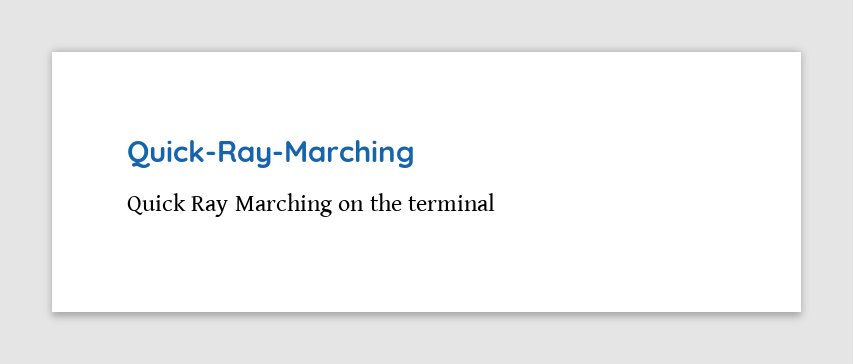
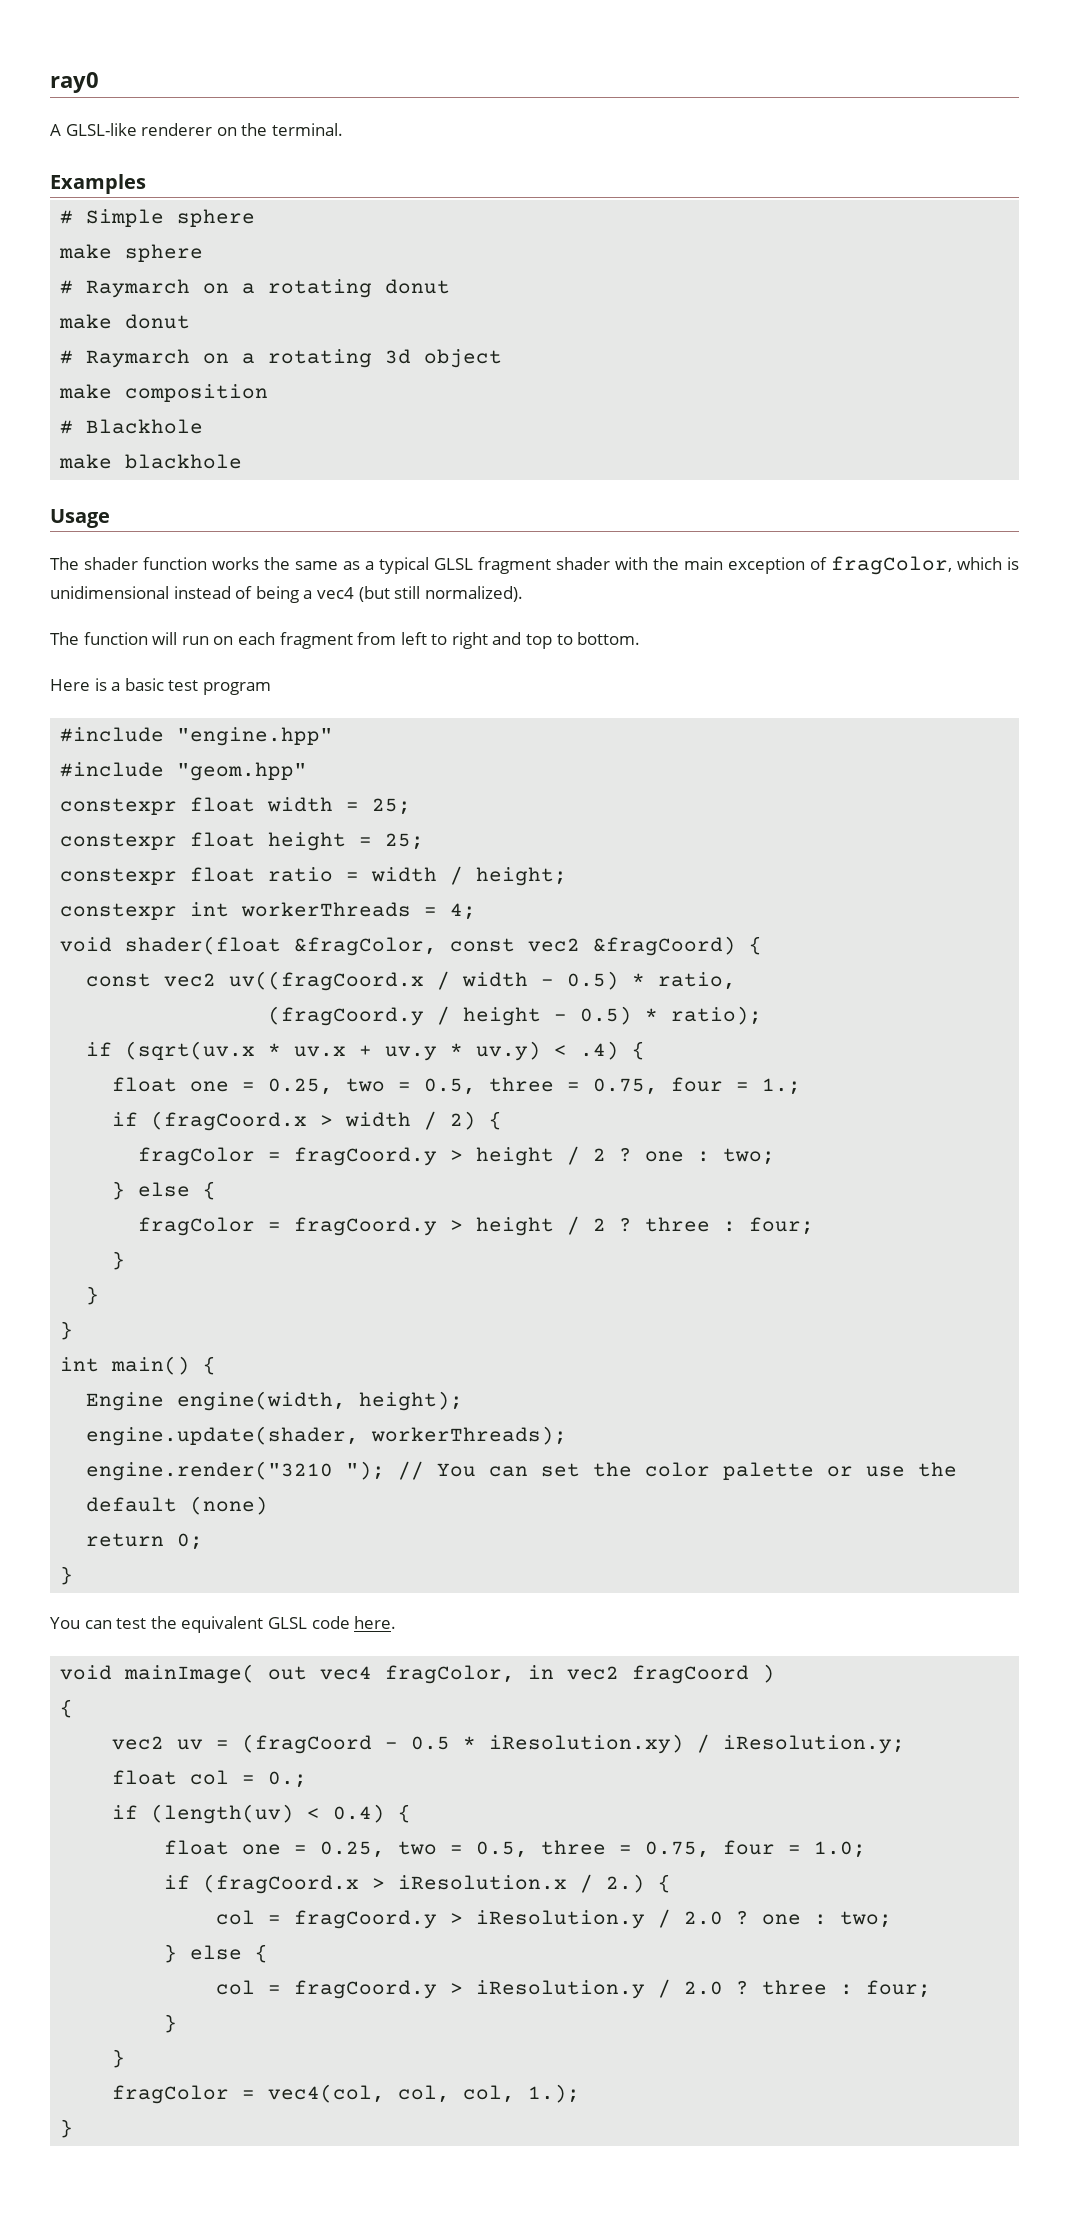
- Quick-Ray-Marching
- Quick Ray Marching on the terminal
+ ray0
+ A GLSL-like renderer on the terminal.
+ Examples
+ # Simple sphere
+ make sphere
+ # Raymarch on a rotating donut
+ make donut
+ # Raymarch on a rotating 3d object
+ make composition
+ # Blackhole
+ make blackhole
+ Usage
+ The shader function works the same as a typical GLSL fragment shader with the main exception of fragColor, which is unidimensional instead of being a vec4 (but still normalized).
+ The function will run on each fragment from left to right and top to bottom.
+ Here is a basic test program
+ #include "engine.hpp"
+ #include "geom.hpp"
+ constexpr float width = 25;
+ constexpr float height = 25;
+ constexpr float ratio = width / height;
+ constexpr int workerThreads = 4;
+ void shader(float &fragColor, const vec2 &fragCoord) {
+ const vec2 uv((fragCoord.x / width - 0.5) * ratio,
+ (fragCoord.y / height - 0.5) * ratio);
+ if (sqrt(uv.x * uv.x + uv.y * uv.y) < .4) {
+ float one = 0.25, two = 0.5, three = 0.75, four = 1.;
+ if (fragCoord.x > width / 2) {
+ fragColor = fragCoord.y > height / 2 ? one : two;
+ } else {
+ fragColor = fragCoord.y > height / 2 ? three : four;
+ }
+ }
+ }
+ int main() {
+ Engine engine(width, height);
+ engine.update(shader, workerThreads);
+ engine.render("3210 "); // You can set the color palette or use the default (none)
+ return 0;
+ }
+ You can test the equivalent GLSL code here.
+ void mainImage( out vec4 fragColor, in vec2 fragCoord )
+ {
+ vec2 uv = (fragCoord - 0.5 * iResolution.xy) / iResolution.y;
+ float col = 0.;
+ if (length(uv) < 0.4) {
+ float one = 0.25, two = 0.5, three = 0.75, four = 1.0;
+ if (fragCoord.x > iResolution.x / 2.) {
+ col = fragCoord.y > iResolution.y / 2.0 ? one : two;
+ } else {
+ col = fragCoord.y > iResolution.y / 2.0 ? three : four;
+ }
+ }
+ fragColor = vec4(col, col, col, 1.);
+ }

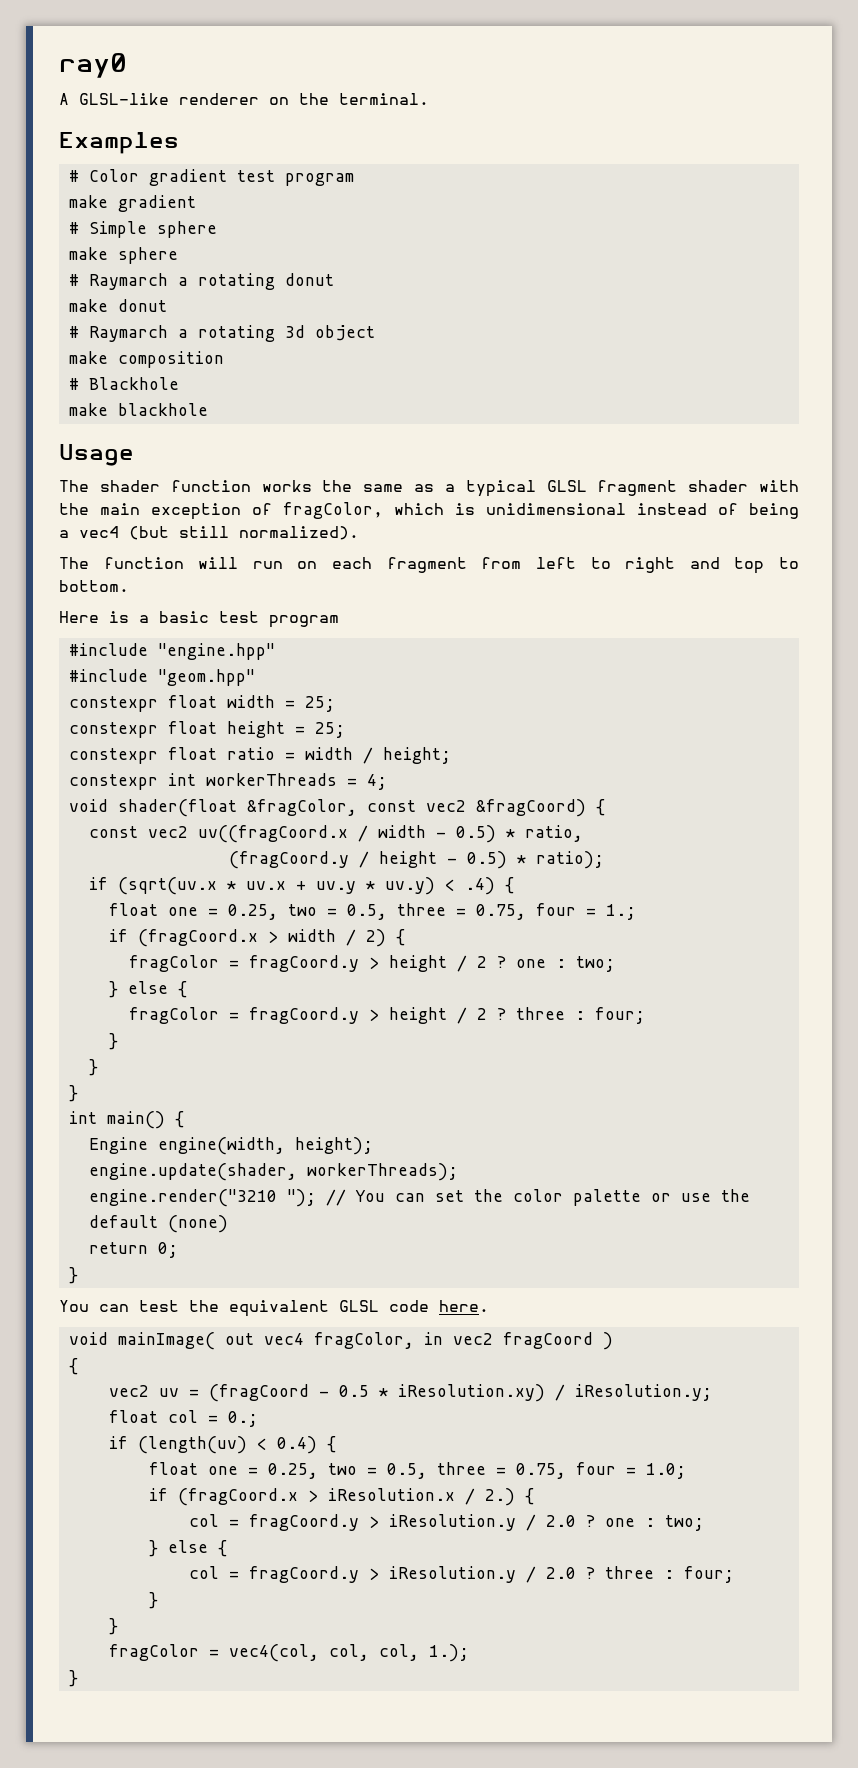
+ # Color gradient test program
+ make gradient
- # Raymarch on a rotating donut
+ # Raymarch a rotating donut
- # Raymarch on a rotating 3d object
+ # Raymarch a rotating 3d object

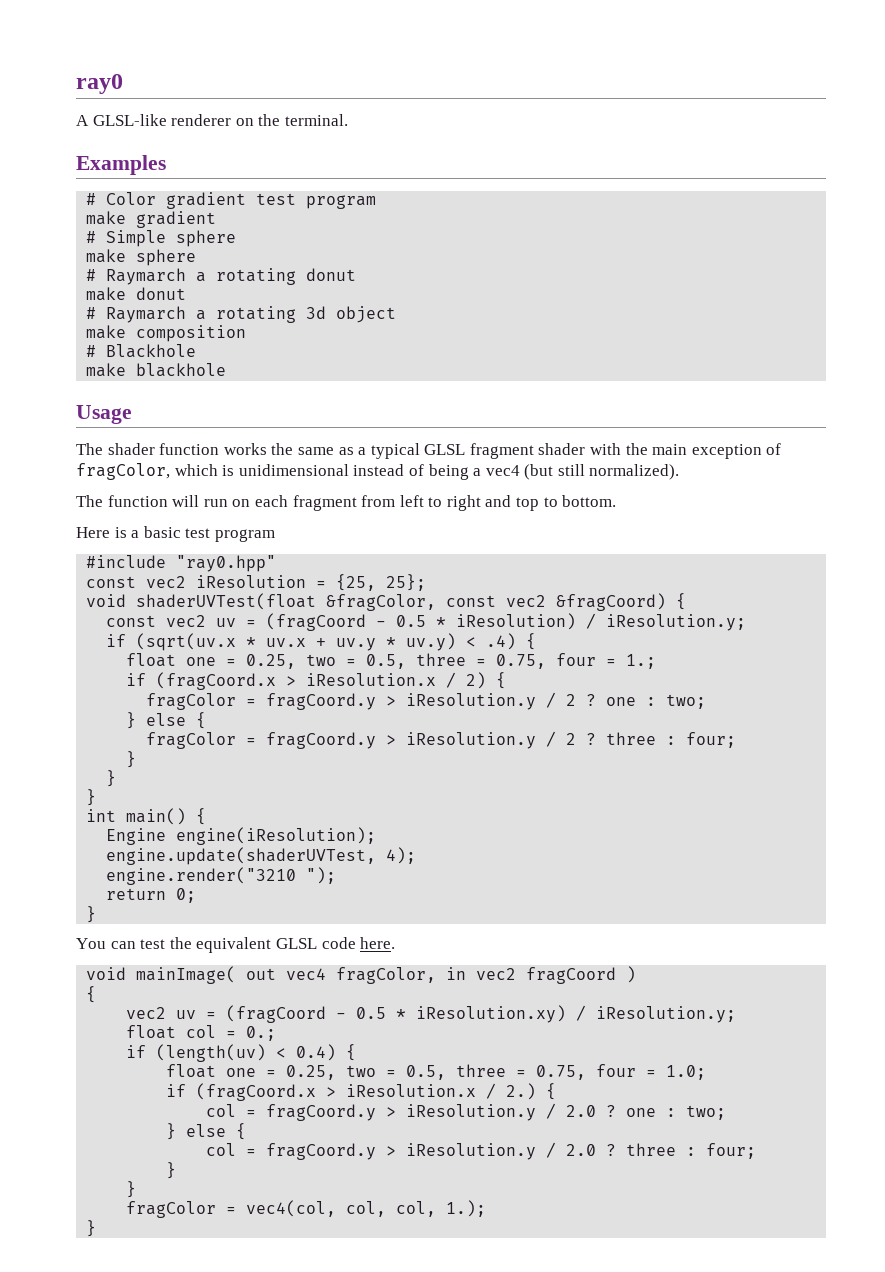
- #include "engine.hpp"
- #include "geom.hpp"
- constexpr float width = 25;
- constexpr float height = 25;
- constexpr float ratio = width / height;
- constexpr int workerThreads = 4;
- void shader(float &fragColor, const vec2 &fragCoord) {
+ #include "ray0.hpp"
+ const vec2 iResolution = {25, 25};
+ void shaderUVTest(float &fragColor, const vec2 &fragCoord) {
- const vec2 uv((fragCoord.x / width - 0.5) * ratio,
- (fragCoord.y / height - 0.5) * ratio);
+ const vec2 uv = (fragCoord - 0.5 * iResolution) / iResolution.y;
- if (fragCoord.x > width / 2) {
+ if (fragCoord.x > iResolution.x / 2) {
- fragColor = fragCoord.y > height / 2 ? one : two;
+ fragColor = fragCoord.y > iResolution.y / 2 ? one : two;
- fragColor = fragCoord.y > height / 2 ? three : four;
+ fragColor = fragCoord.y > iResolution.y / 2 ? three : four;
- Engine engine(width, height);
- engine.update(shader, workerThreads);
- engine.render("3210 "); // You can set the color palette or use the default (none)
+ Engine engine(iResolution);
+ engine.update(shaderUVTest, 4);
+ engine.render("3210 ");

